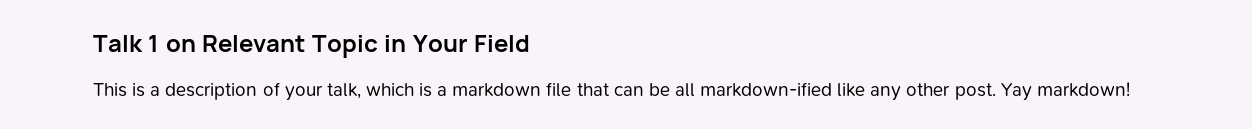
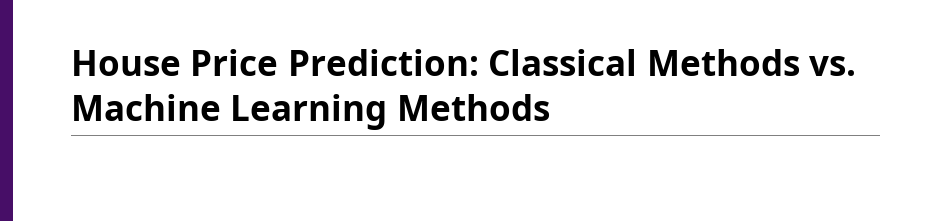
- Talk 1 on Relevant Topic in Your Field
- This is a description of your talk, which is a markdown file that can be all markdown-ified like any other post. Yay markdown!
+ House Price Prediction: Classical Methods vs. Machine Learning Methods

